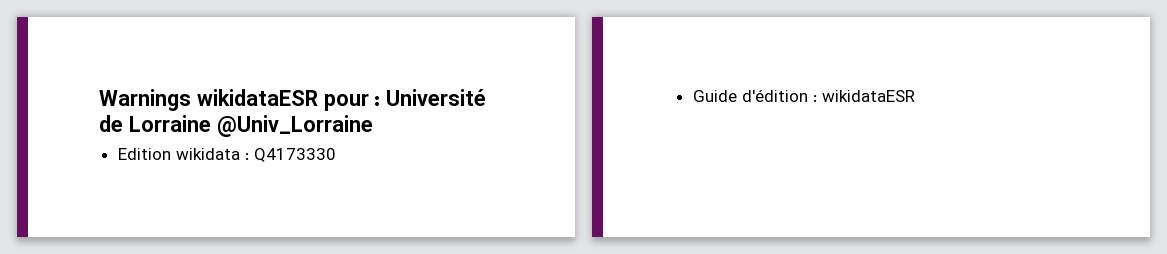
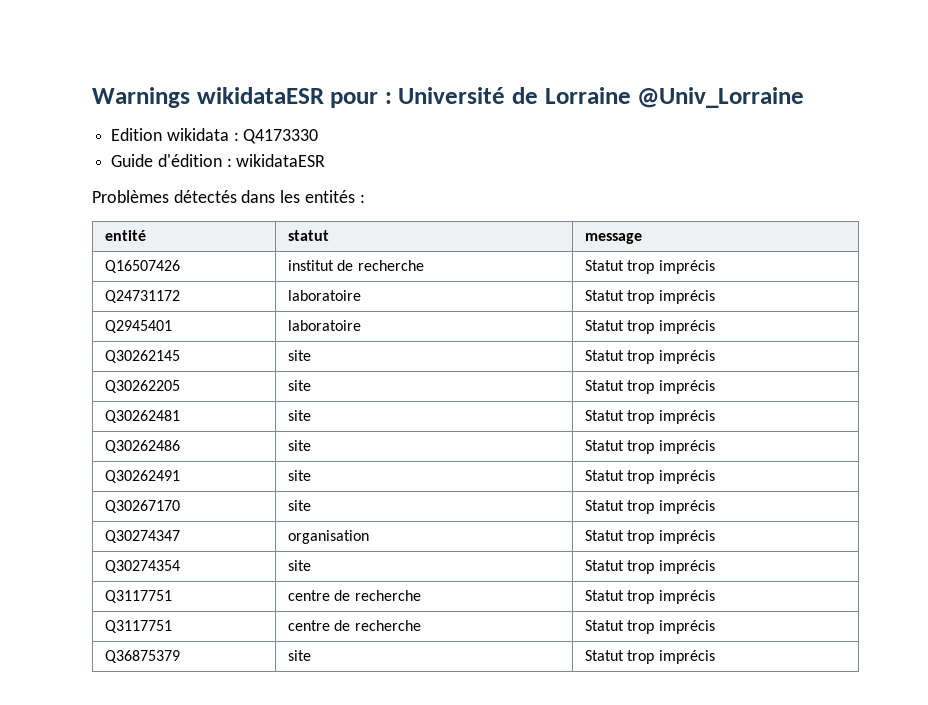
+ Problèmes détectés dans les entités :
+ entité | statut | message
+ Q16507426 | institut de recherche | Statut trop imprécis
+ Q24731172 | laboratoire | Statut trop imprécis
+ Q2945401 | laboratoire | Statut trop imprécis
+ Q30262145 | site | Statut trop imprécis
+ Q30262205 | site | Statut trop imprécis
+ Q30262481 | site | Statut trop imprécis
+ Q30262486 | site | Statut trop imprécis
+ Q30262491 | site | Statut trop imprécis
+ Q30267170 | site | Statut trop imprécis
+ Q30274347 | organisation | Statut trop imprécis
+ Q30274354 | site | Statut trop imprécis
+ Q3117751 | centre de recherche | Statut trop imprécis
+ Q3117751 | centre de recherche | Statut trop imprécis
+ Q36875379 | site | Statut trop imprécis

